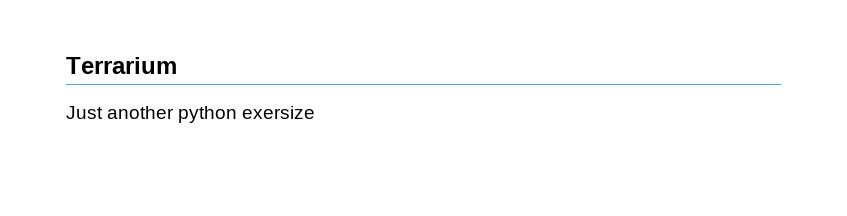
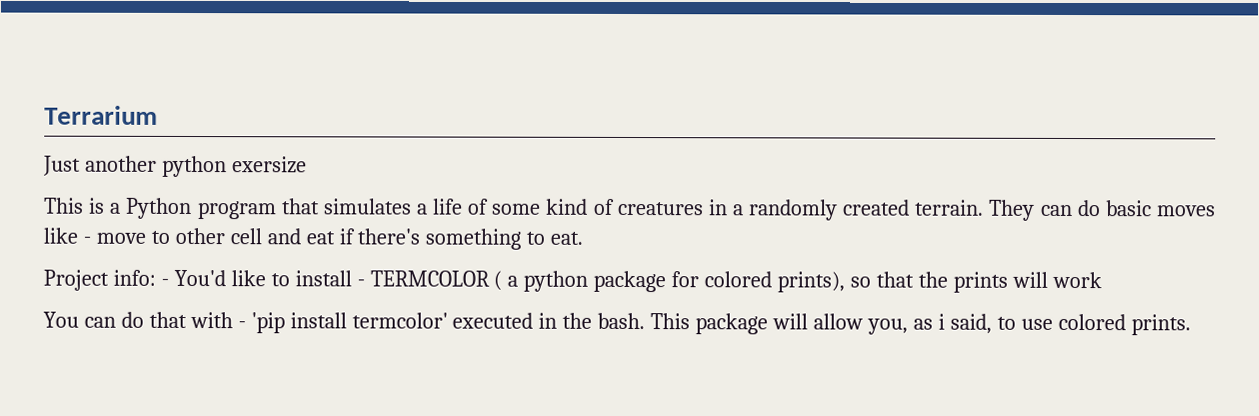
+ This is a Python program that simulates a life of some kind of creatures in a randomly created terrain. They can do basic moves like - move to other cell and eat if there's something to eat.
+ Project info: - You'd like to install - TERMCOLOR ( a python package for colored prints), so that the prints will work
+ You can do that with - 'pip install termcolor' executed in the bash. This package will allow you, as i said, to use colored prints.

